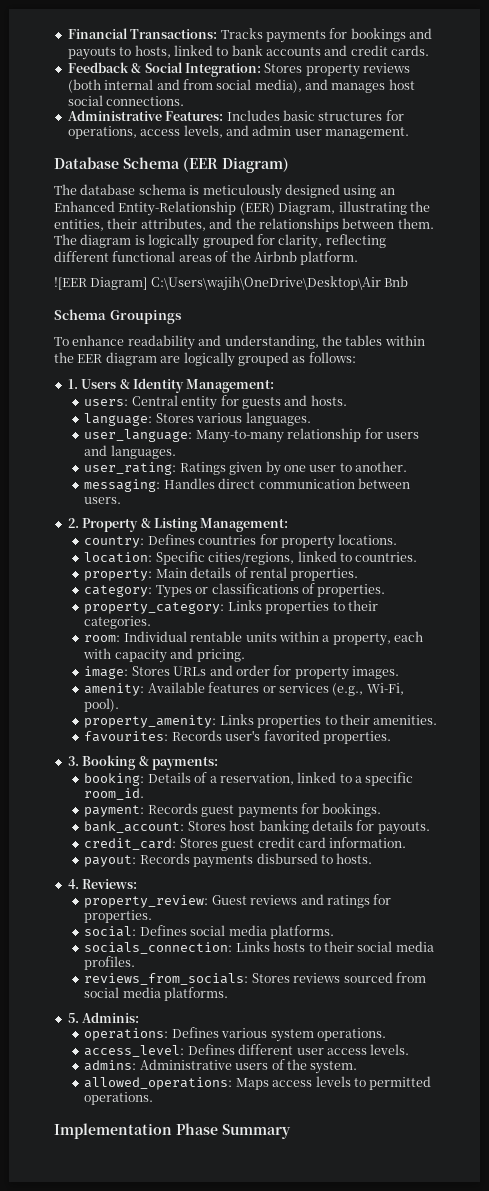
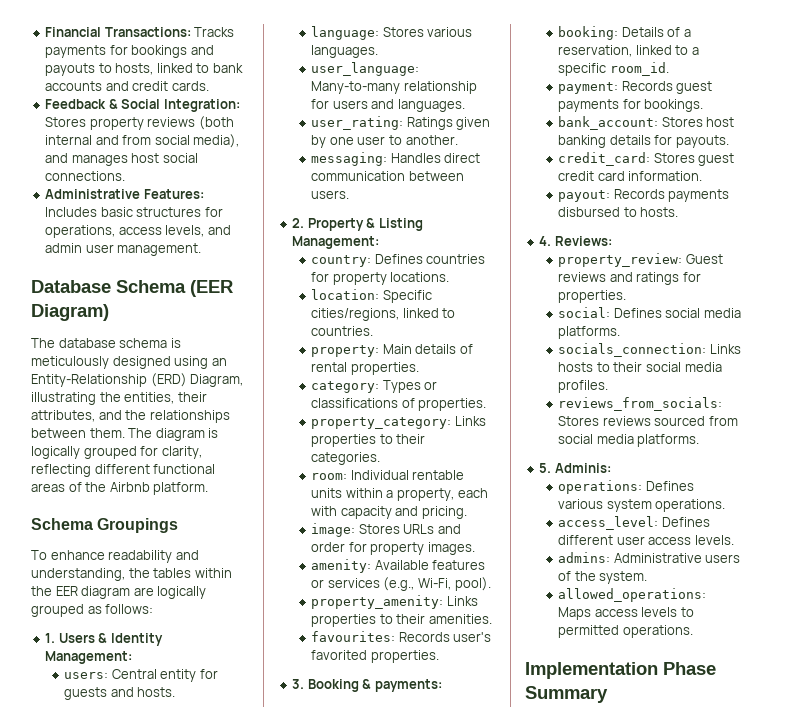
- The database schema is meticulously designed using an Enhanced Entity-Relationship (EER) Diagram, illustrating the entities, their attributes, and the relationships between them.
+ The database schema is meticulously designed using an Entity-Relationship (ERD) Diagram, illustrating the entities, their attributes, and the relationships between them.
- ![EER Diagram] C:\Users\wajih\OneDrive\Desktop\Air Bnb

